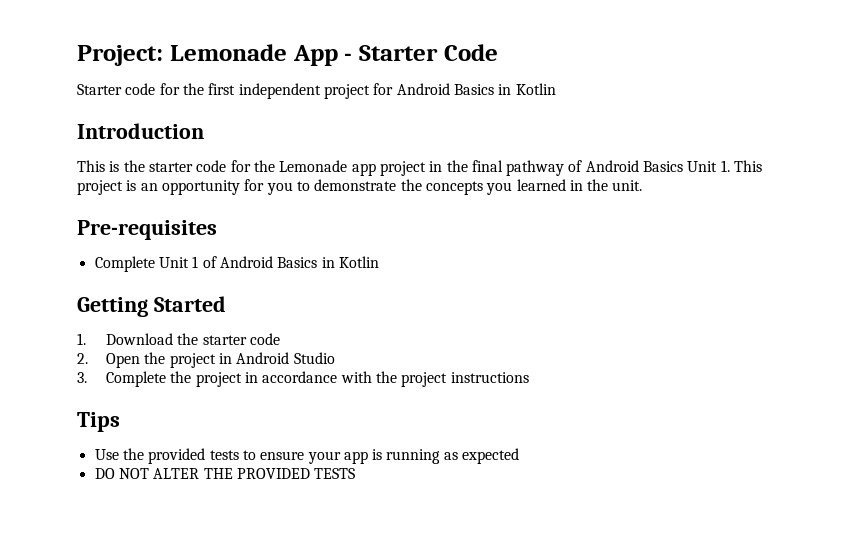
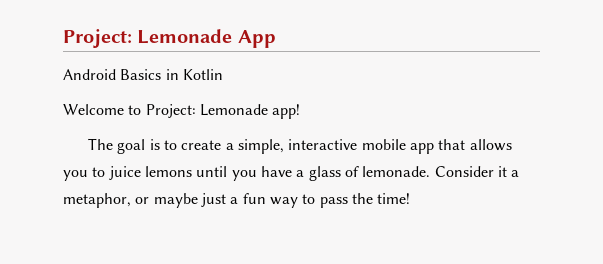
- Project: Lemonade App - Starter Code
- Starter code for the first independent project for Android Basics in Kotlin
- Introduction
- This is the starter code for the Lemonade app project in the final pathway of Android Basics Unit 1. This project is an opportunity for you to demonstrate the concepts you learned in the unit.
- Pre-requisites
- Complete Unit 1 of Android Basics in Kotlin
- Getting Started
- 1. Download the starter code
- 2. Open the project in Android Studio
- 3. Complete the project in accordance with the project instructions
- Tips
- Use the provided tests to ensure your app is running as expected
- DO NOT ALTER THE PROVIDED TESTS
+ Project: Lemonade App
+ Android Basics in Kotlin
+ Welcome to Project: Lemonade app!
+ The goal is to create a simple, interactive mobile app that allows you to juice lemons until you have a glass of lemonade. Consider it a metaphor, or maybe just a fun way to pass the time!

